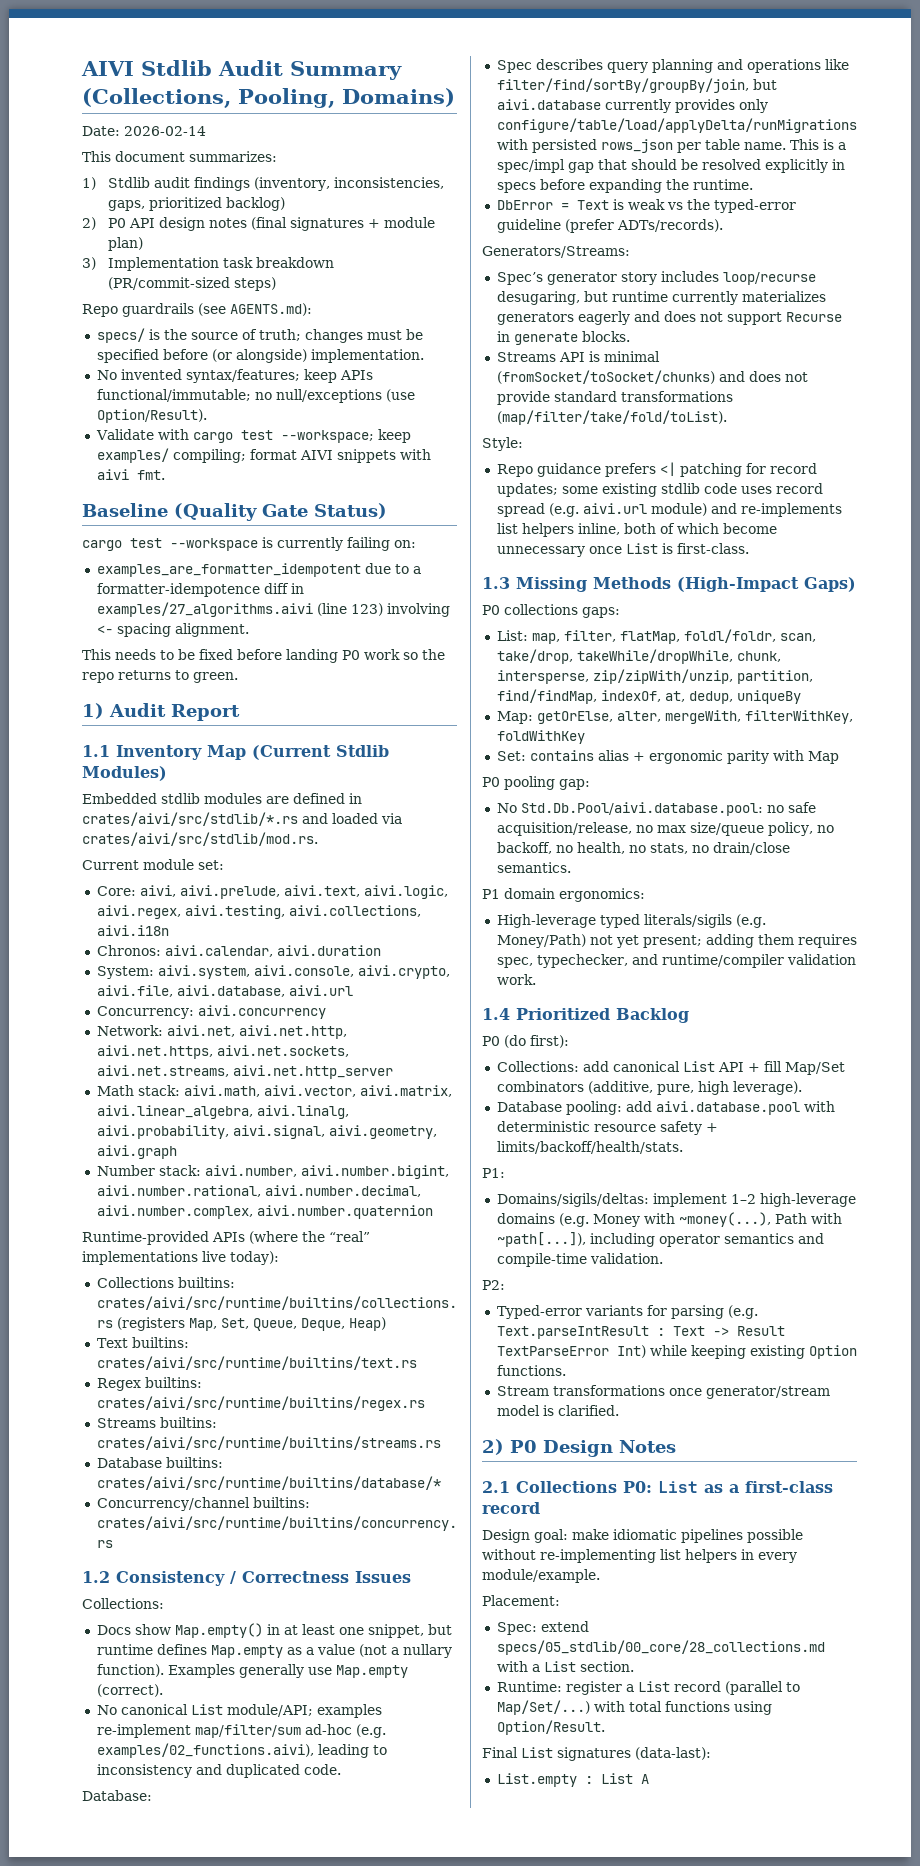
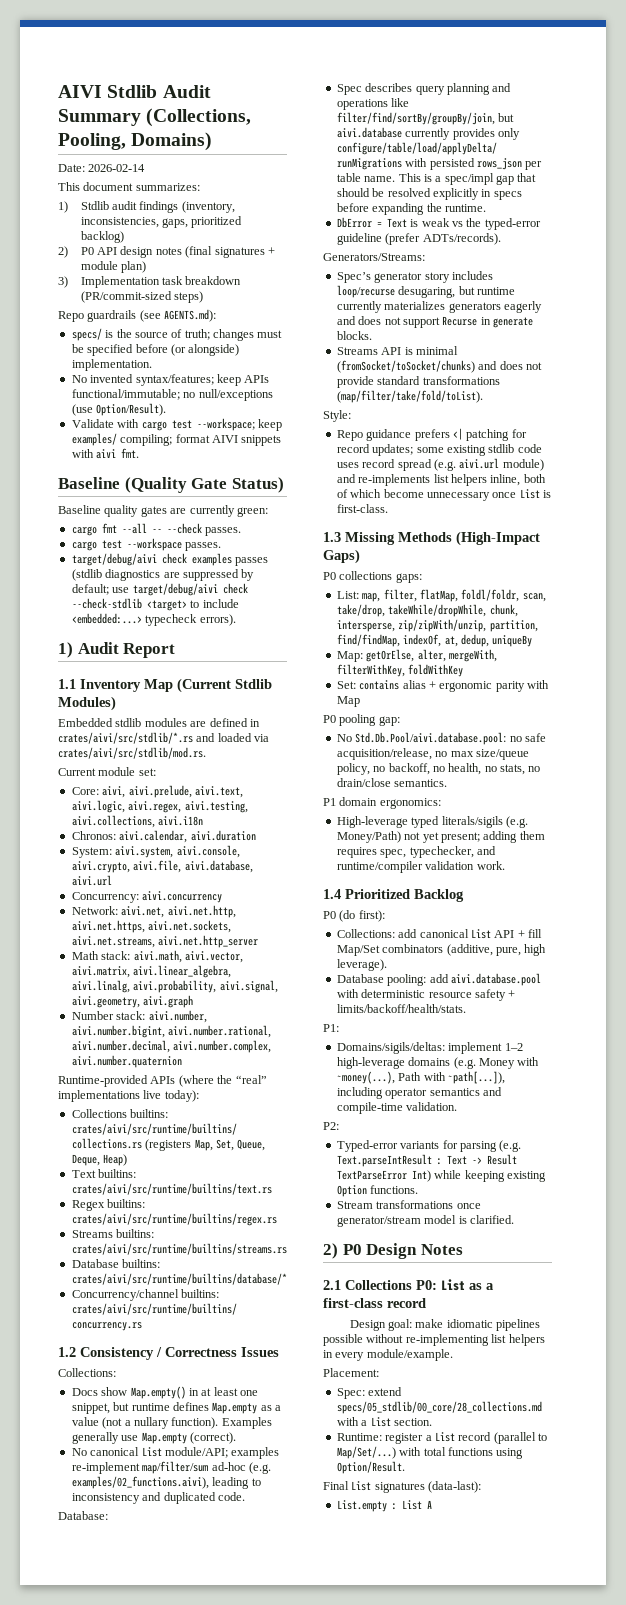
- cargo test --workspace is currently failing on:
- examples_are_formatter_idempotent due to a formatter-idempotence diff in examples/27_algorithms.aivi (line 123) involving <- spacing alignment.
- This needs to be fixed before landing P0 work so the repo returns to green.
+ Baseline quality gates are currently green:
+ cargo fmt --all -- --check passes.
+ cargo test --workspace passes.
+ target/debug/aivi check examples passes (stdlib diagnostics are suppressed by default; use target/debug/aivi check --check-stdlib <target> to include <embedded:...> typecheck errors).

